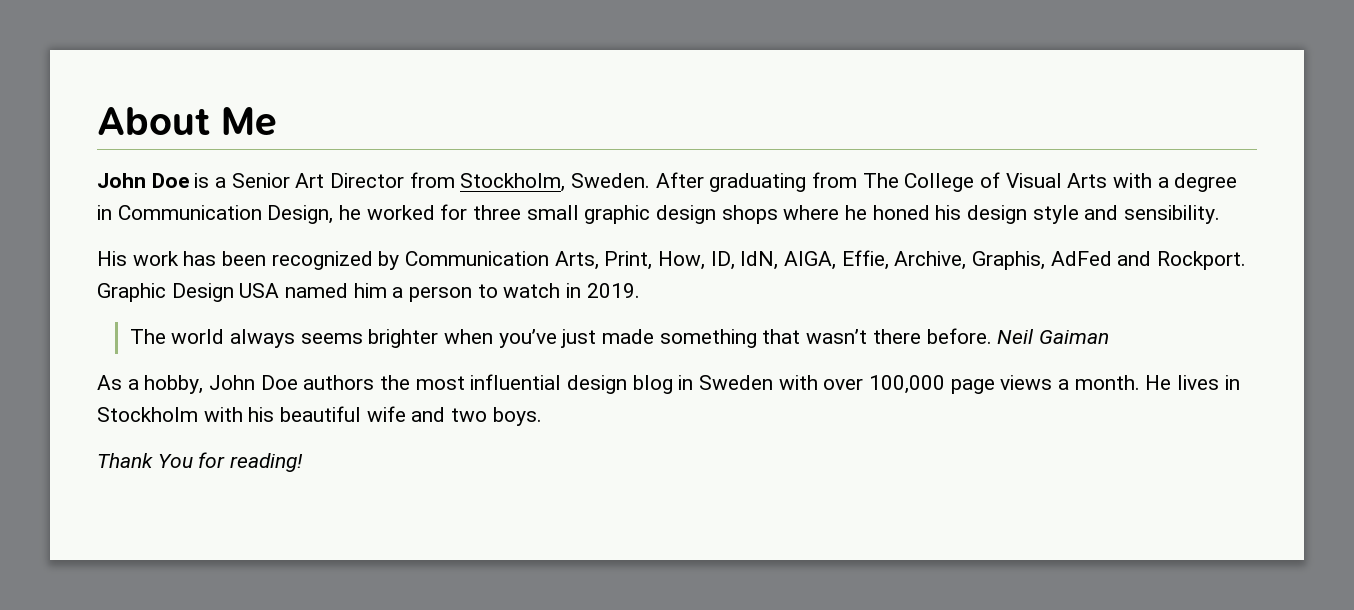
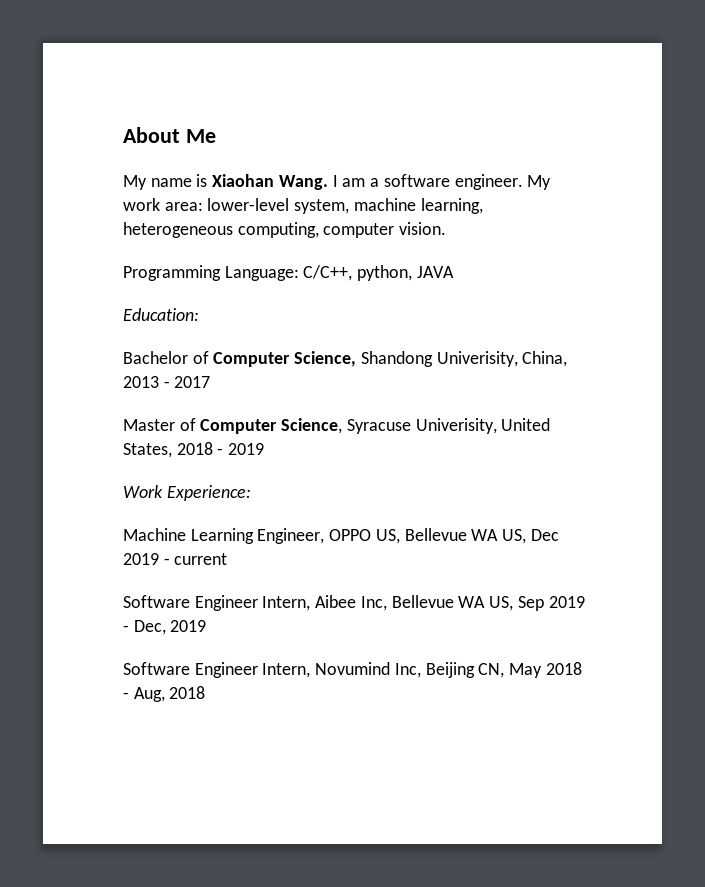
- John Doe is a Senior Art Director from Stockholm, Sweden. After graduating from The College of Visual Arts with a degree in Communication Design, he worked for three small graphic design shops where he honed his design style and sensibility.
- His work has been recognized by Communication Arts, Print, How, ID, IdN, AIGA, Effie, Archive, Graphis, AdFed and Rockport. Graphic Design USA named him a person to watch in 2019.
- The world always seems brighter when you’ve just made something that wasn’t there before. Neil Gaiman
- As a hobby, John Doe authors the most influential design blog in Sweden with over 100,000 page views a month. He lives in Stockholm with his beautiful wife and two boys.
- Thank You for reading!
+ My name is Xiaohan Wang. I am a software engineer. My work area: lower-level system, machine learning, heterogeneous computing, computer vision.
+ Programming Language: C/C++, python, JAVA
+ Education:
+ Bachelor of Computer Science, Shandong Univerisity, China, 2013 - 2017
+ Master of Computer Science, Syracuse Univerisity, United States, 2018 - 2019
+ Work Experience:
+ Machine Learning Engineer, OPPO US, Bellevue WA US, Dec 2019 - current
+ Software Engineer Intern, Aibee Inc, Bellevue WA US, Sep 2019 - Dec, 2019
+ Software Engineer Intern, Novumind Inc, Beijing CN, May 2018 - Aug, 2018

